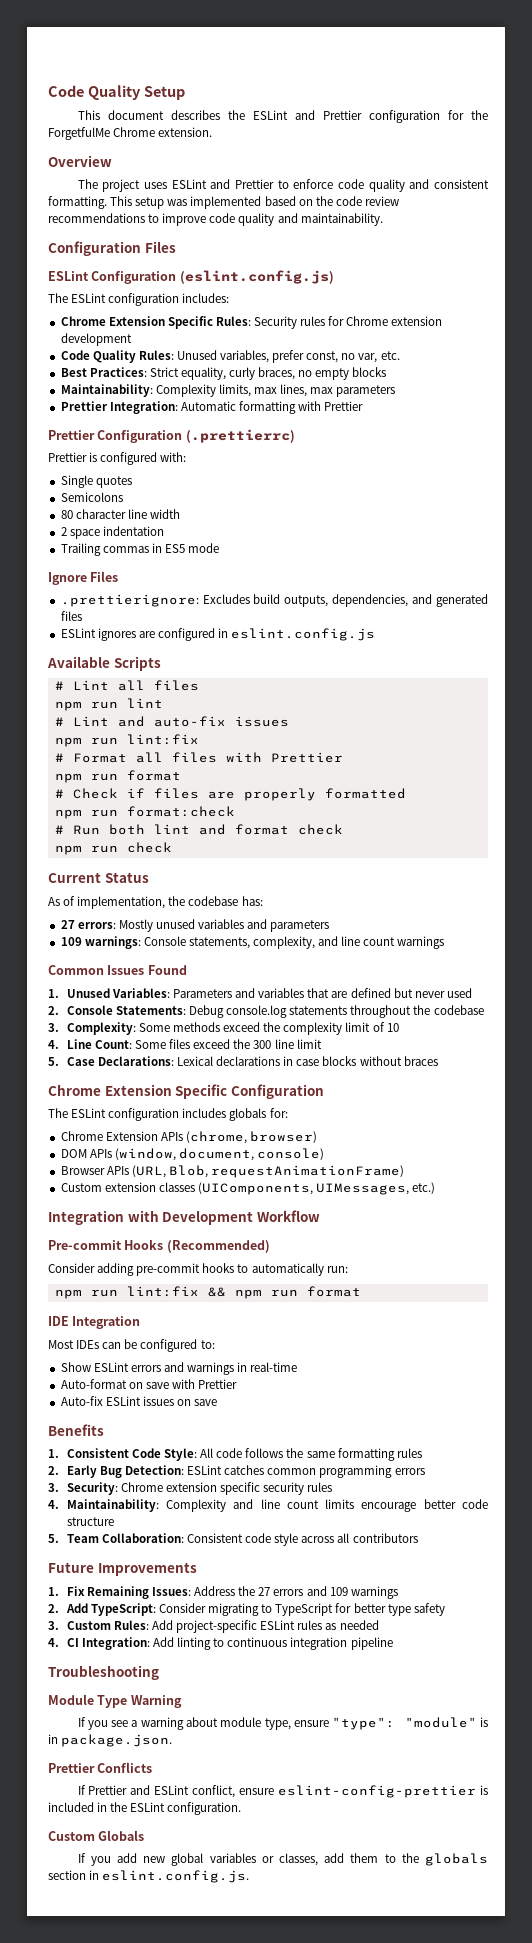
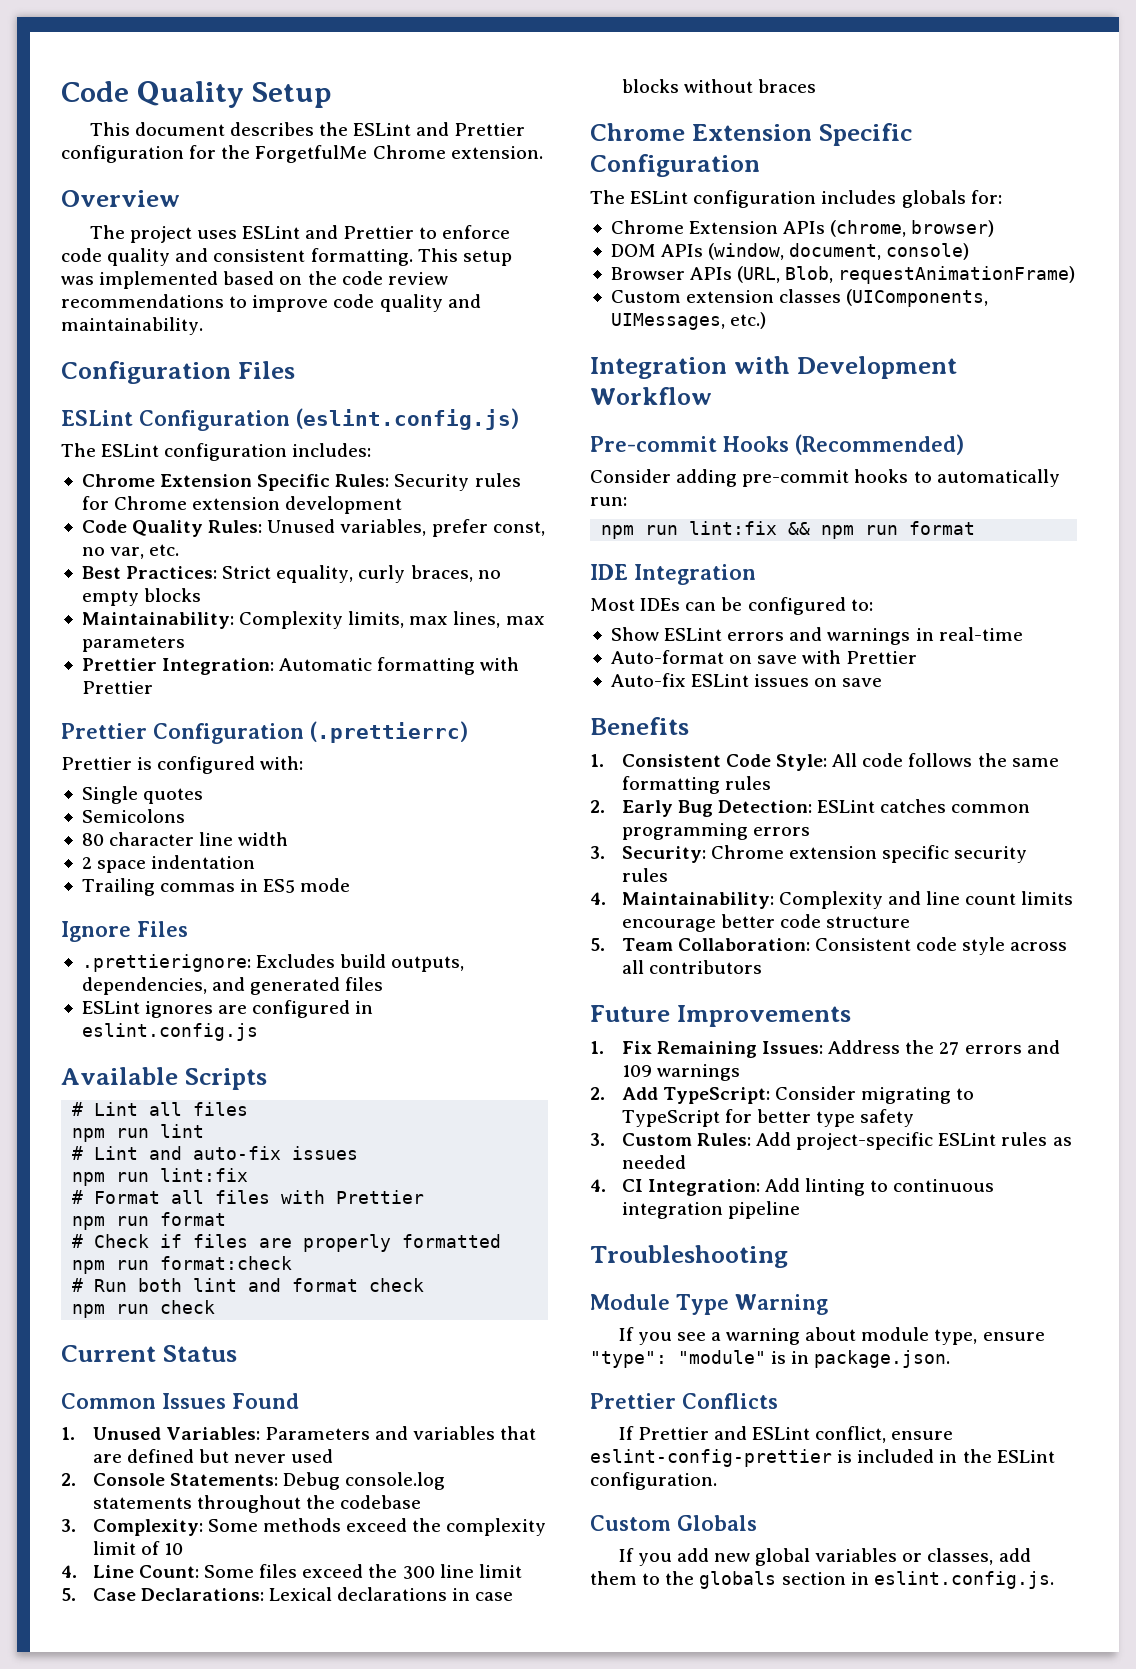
- As of implementation, the codebase has:
- 27 errors: Mostly unused variables and parameters
- 109 warnings: Console statements, complexity, and line count warnings

